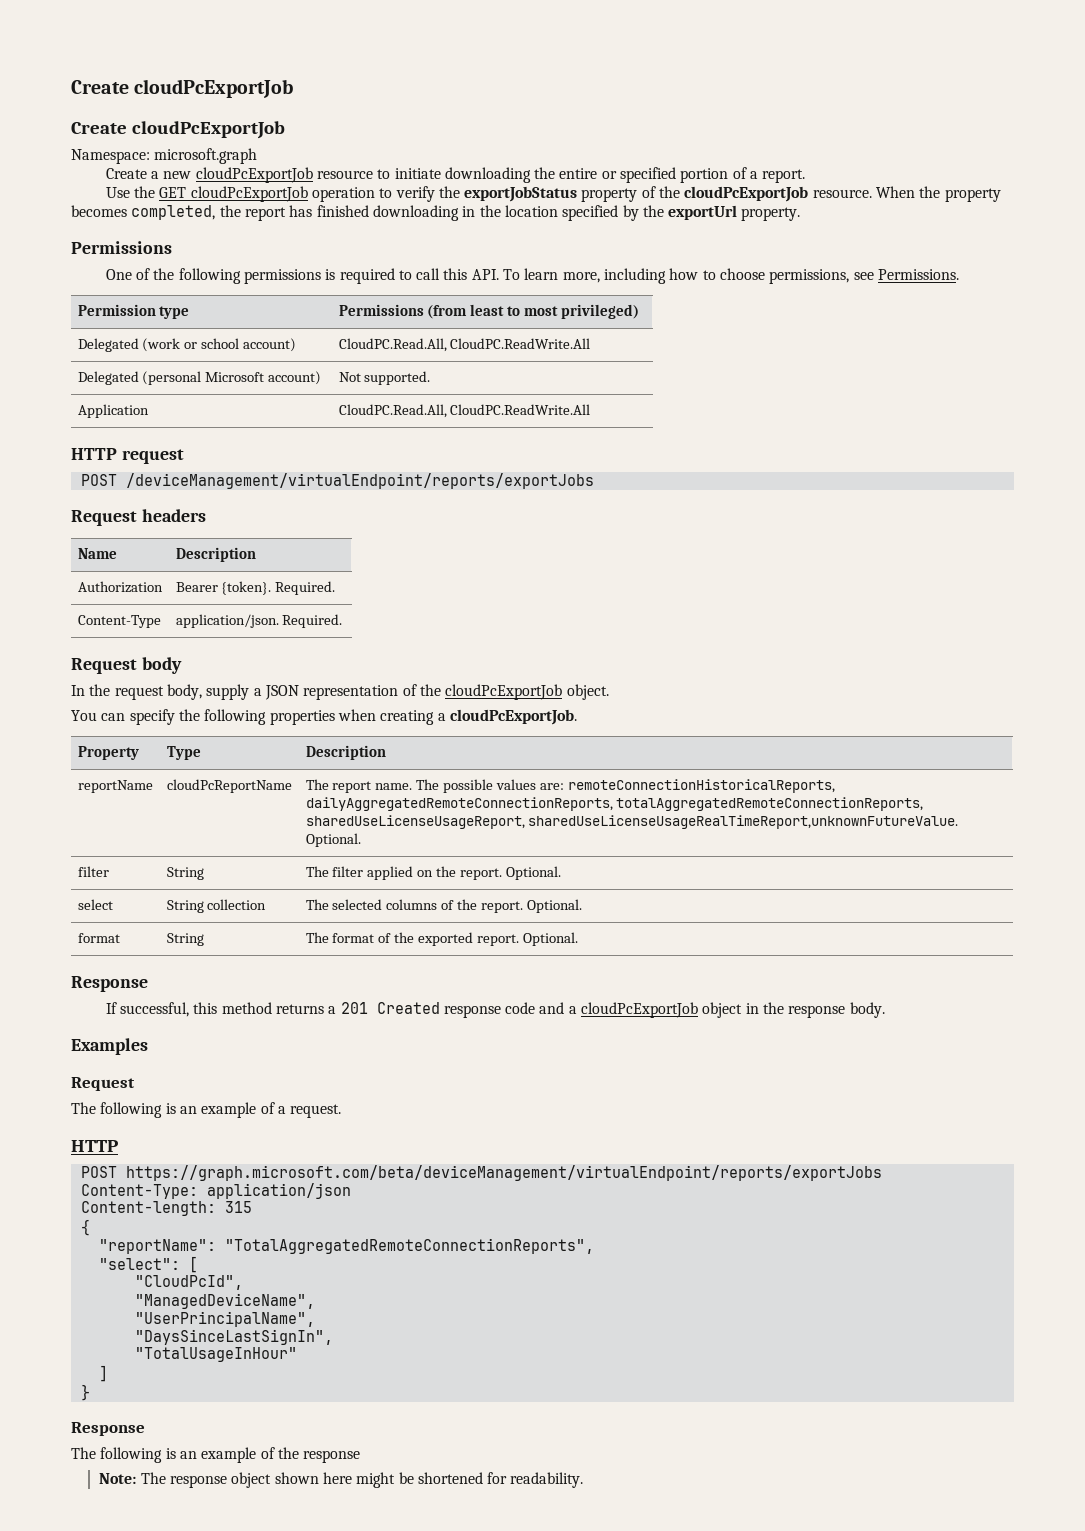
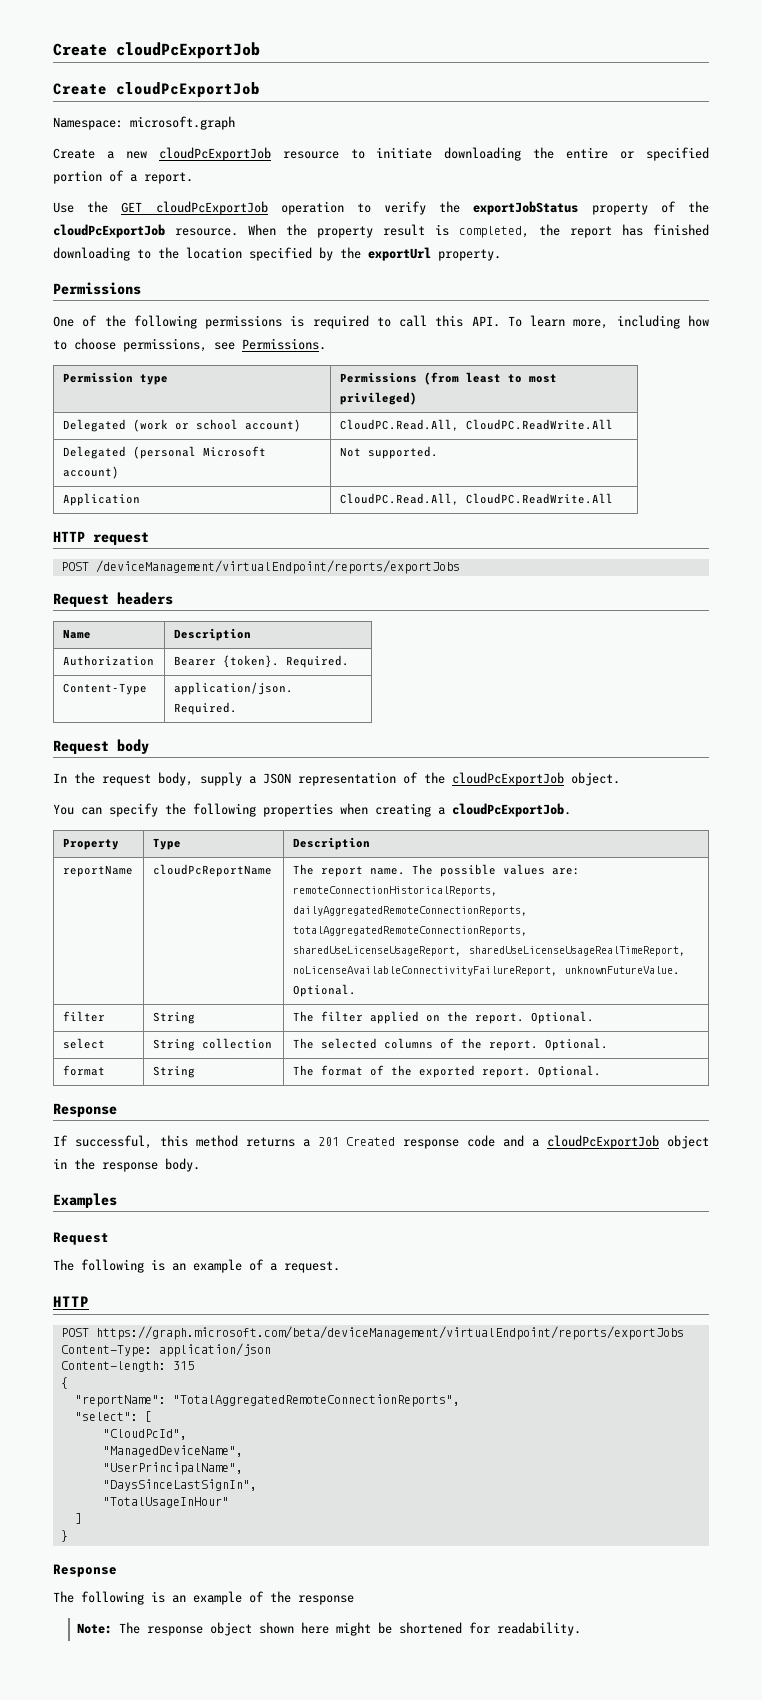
- When the property becomes completed, the report has finished downloading in the location specified by the exportUrl property.
+ When the property result is completed, the report has finished downloading to the location specified by the exportUrl property.
- reportName | cloudPcReportName | The report name. The possible values are: remoteConnectionHistoricalReports, dailyAggregatedRemoteConnectionReports, totalAggregatedRemoteConnectionReports, sharedUseLicenseUsageReport, sharedUseLicenseUsageRealTimeReport,unknownFutureValue. Optional.
+ reportName | cloudPcReportName | The report name. The possible values are: remoteConnectionHistoricalReports, dailyAggregatedRemoteConnectionReports, totalAggregatedRemoteConnectionReports, sharedUseLicenseUsageReport, sharedUseLicenseUsageRealTimeReport, noLicenseAvailableConnectivityFailureReport, unknownFutureValue. Optional.

